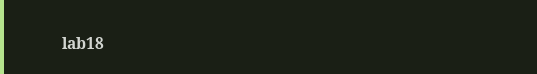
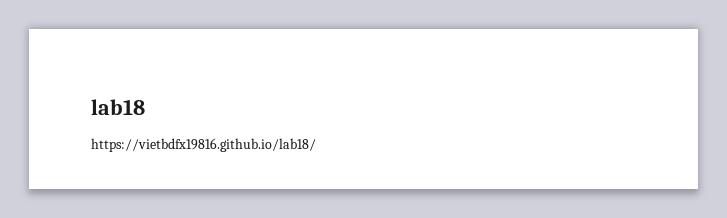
+ https://vietbdfx19816.github.io/lab18/

